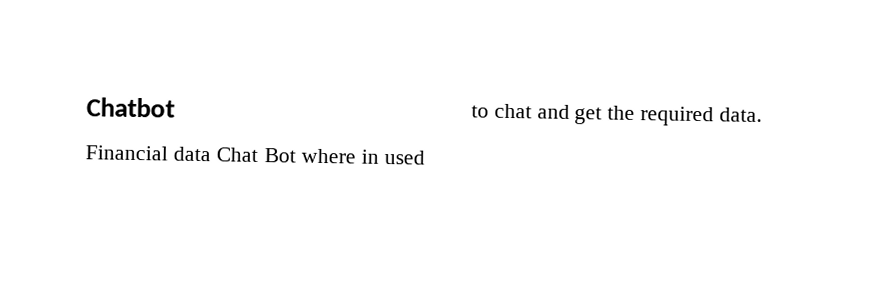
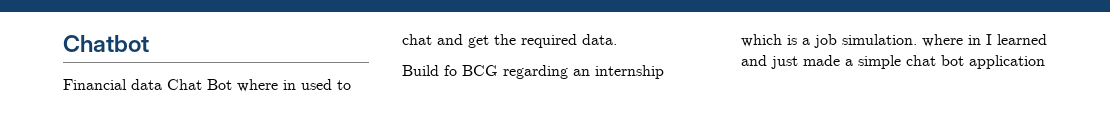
+ Build fo BCG regarding an internship which is a job simulation. where in I learned and just made a simple chat bot application

